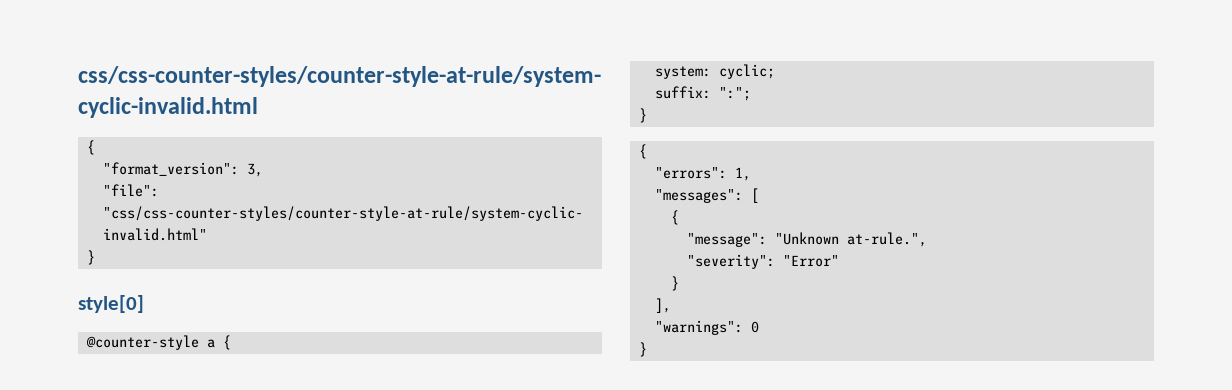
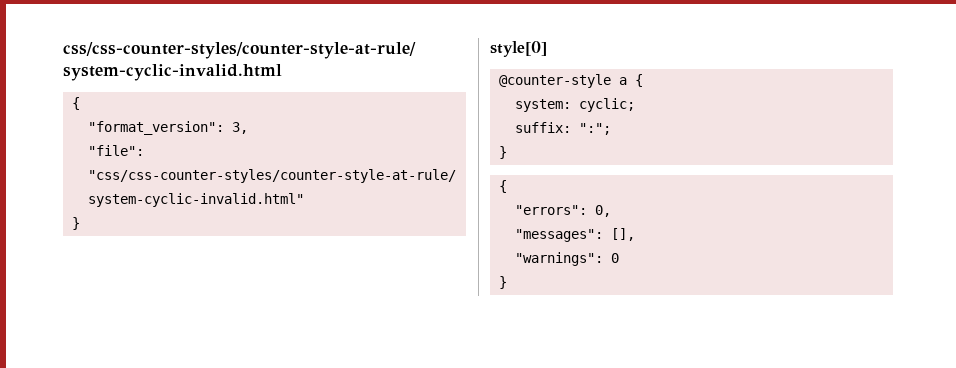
- "errors": 1,
+ "errors": 0,
- "messages": [
- {
- "message": "Unknown at-rule.",
- "severity": "Error"
- }
- ],
+ "messages": [],

